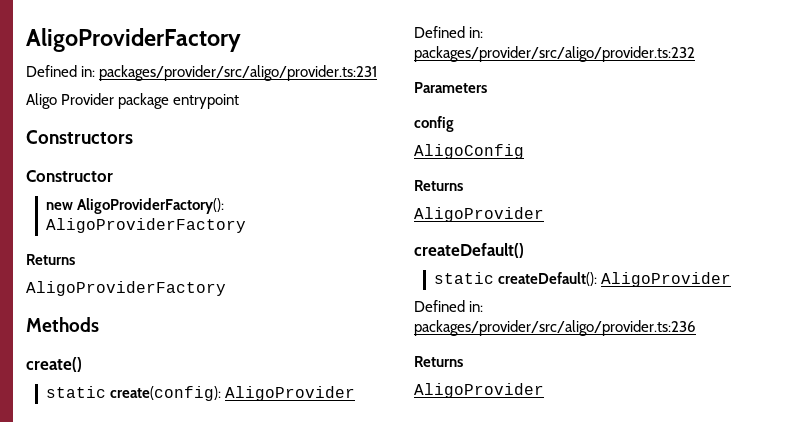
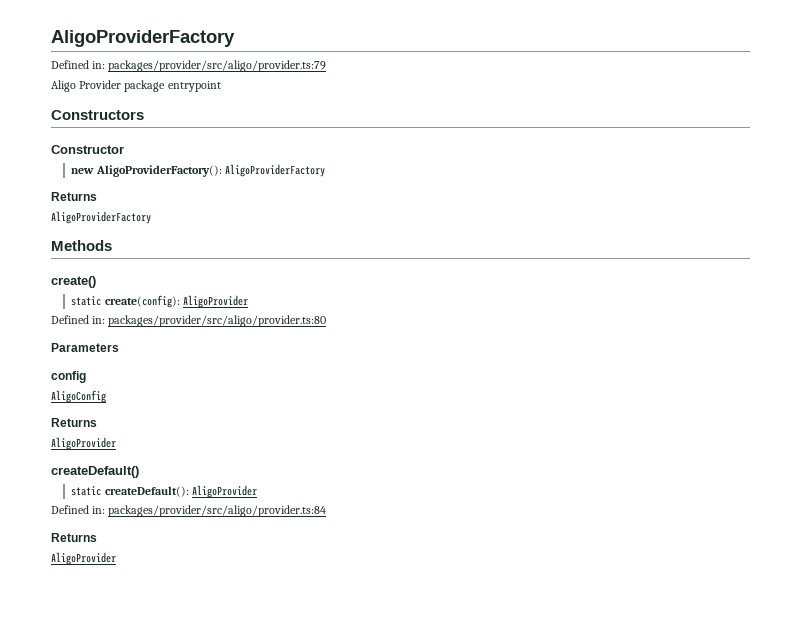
- Defined in: packages/provider/src/aligo/provider.ts:231
+ Defined in: packages/provider/src/aligo/provider.ts:79
- Defined in: packages/provider/src/aligo/provider.ts:232
+ Defined in: packages/provider/src/aligo/provider.ts:80
- Defined in: packages/provider/src/aligo/provider.ts:236
+ Defined in: packages/provider/src/aligo/provider.ts:84

